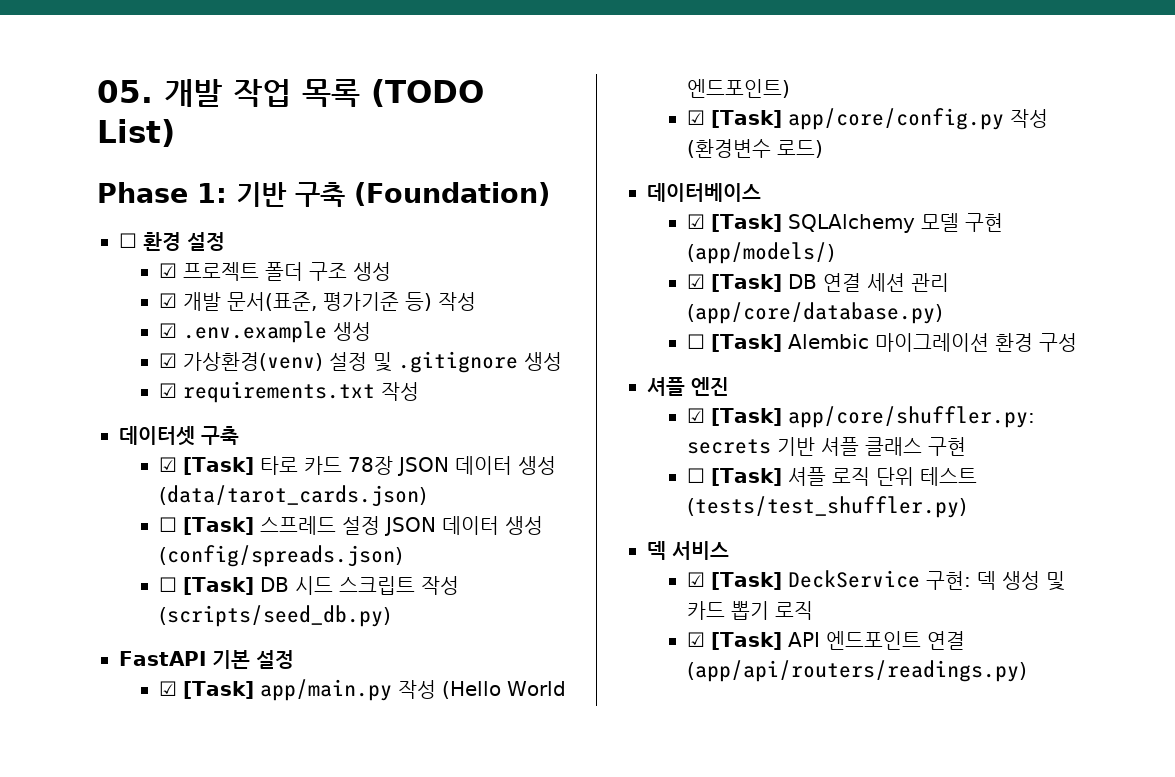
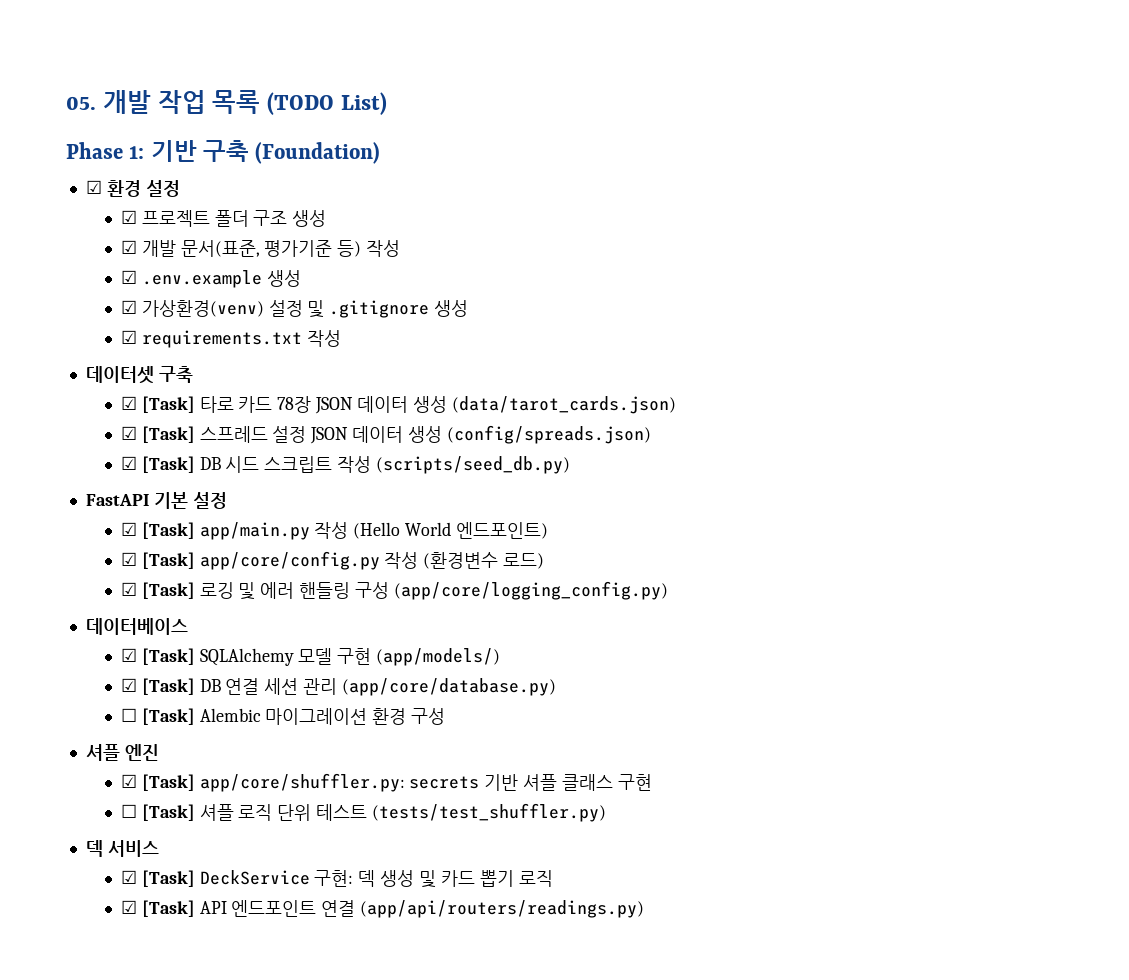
- ☐ 환경 설정
+ ☑ 환경 설정
- ☐ [Task] 스프레드 설정 JSON 데이터 생성 (config/spreads.json)
+ ☑ [Task] 스프레드 설정 JSON 데이터 생성 (config/spreads.json)
- ☐ [Task] DB 시드 스크립트 작성 (scripts/seed_db.py)
+ ☑ [Task] DB 시드 스크립트 작성 (scripts/seed_db.py)
+ ☑ [Task] 로깅 및 에러 핸들링 구성 (app/core/logging_config.py)

